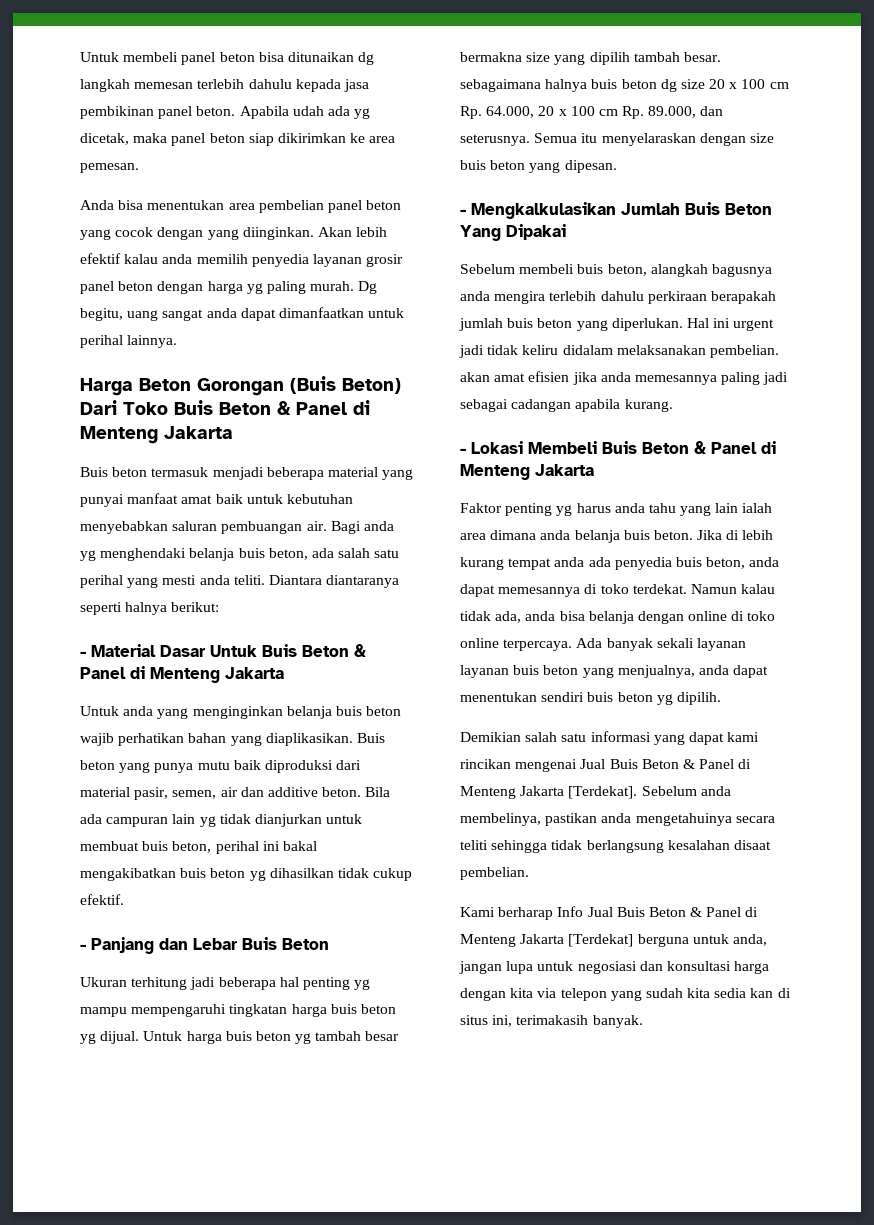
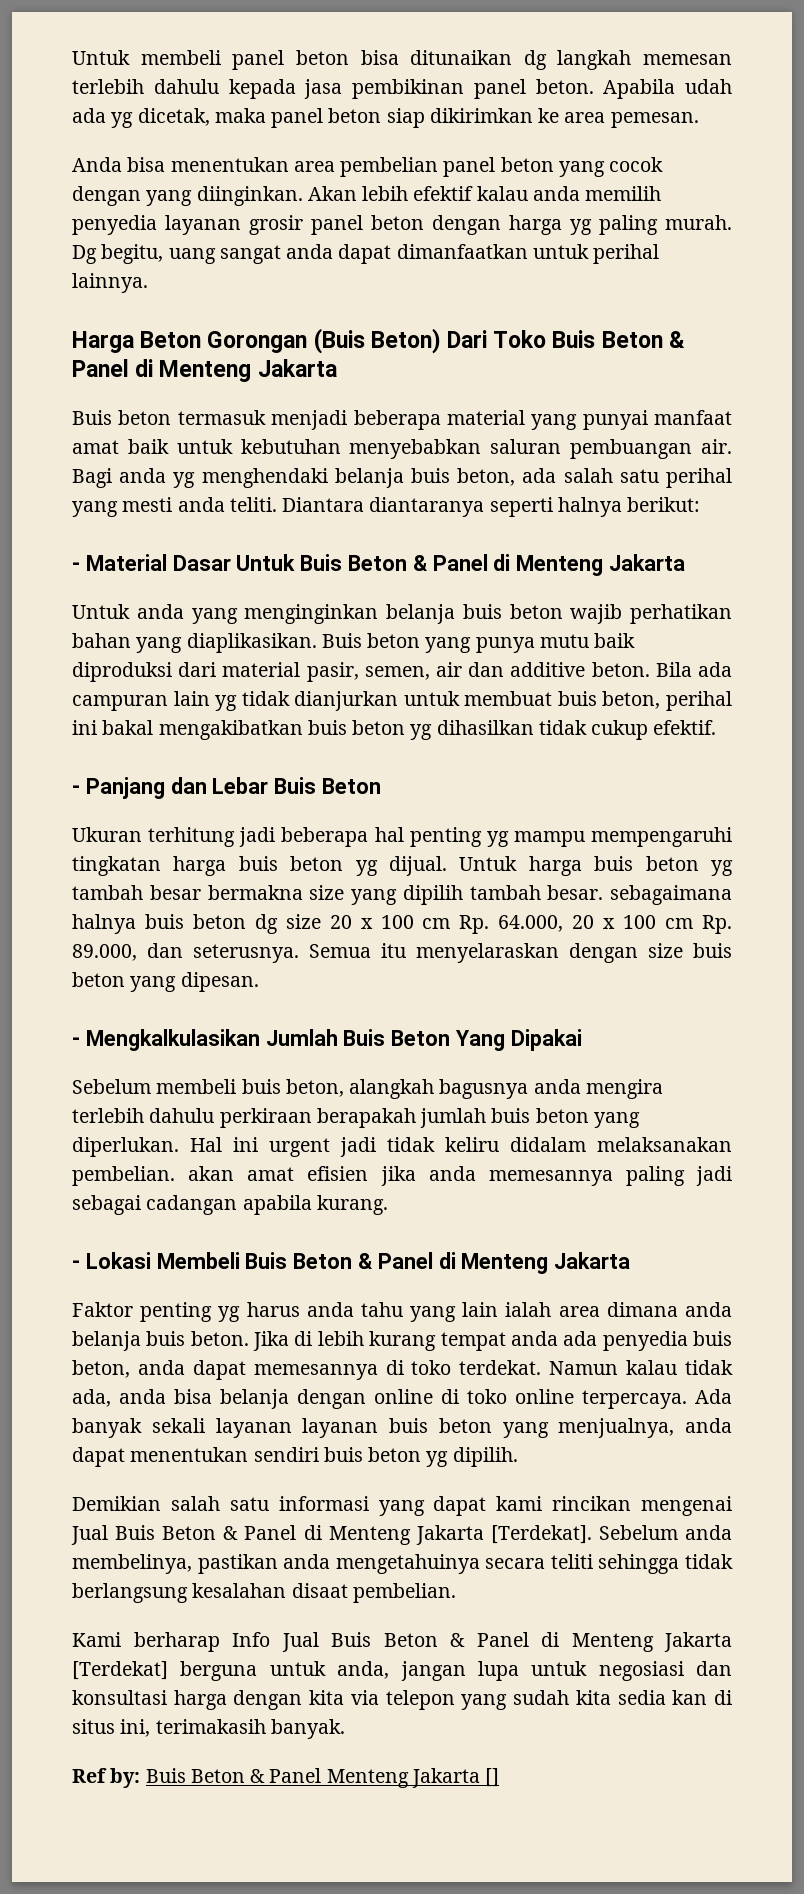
+ Ref by: Buis Beton & Panel Menteng Jakarta []

